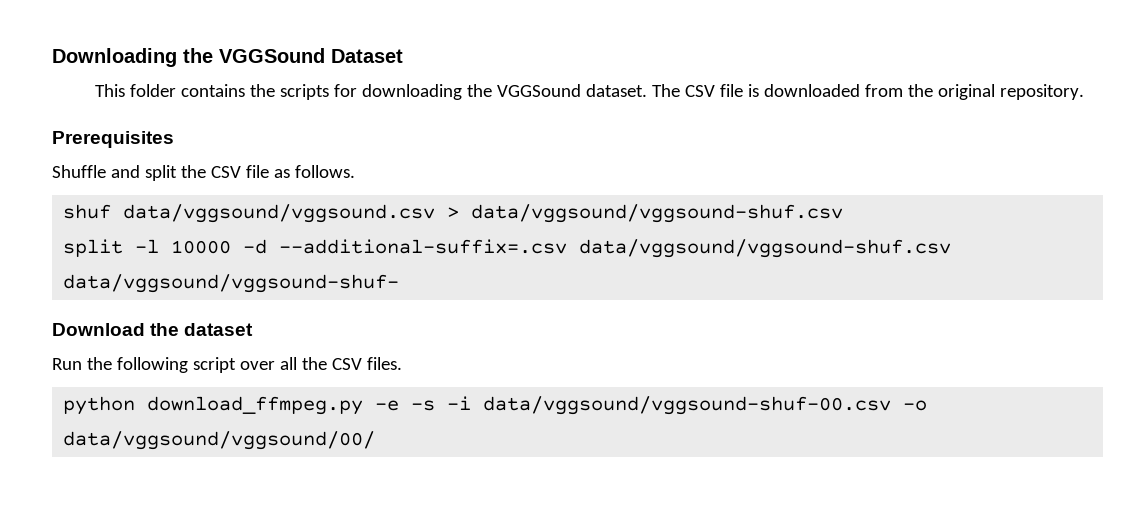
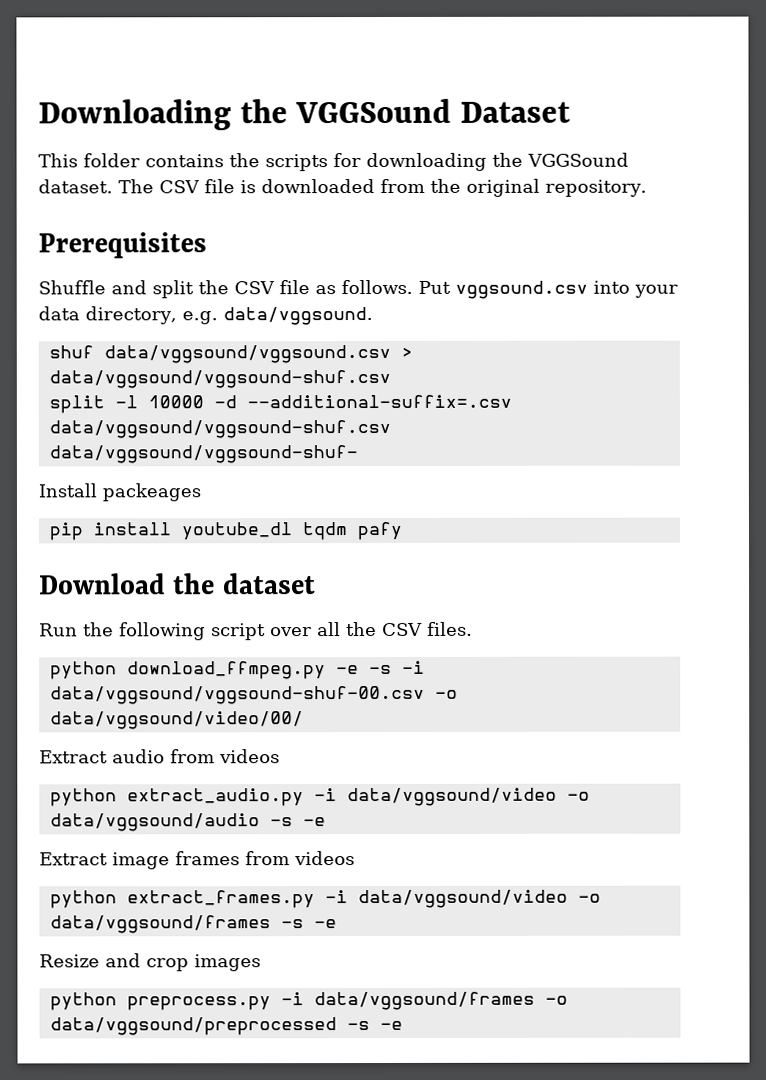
+ Put vggsound.csv into your data directory, e.g. data/vggsound.
+ Install packeages
+ pip install youtube_dl tqdm pafy
- python download_ffmpeg.py -e -s -i data/vggsound/vggsound-shuf-00.csv -o data/vggsound/vggsound/00/
+ python download_ffmpeg.py -e -s -i data/vggsound/vggsound-shuf-00.csv -o data/vggsound/video/00/
+ Extract audio from videos
+ python extract_audio.py -i data/vggsound/video -o data/vggsound/audio -s -e
+ Extract image frames from videos
+ python extract_frames.py -i data/vggsound/video -o data/vggsound/frames -s -e
+ Resize and crop images
+ python preprocess.py -i data/vggsound/frames -o data/vggsound/preprocessed -s -e

